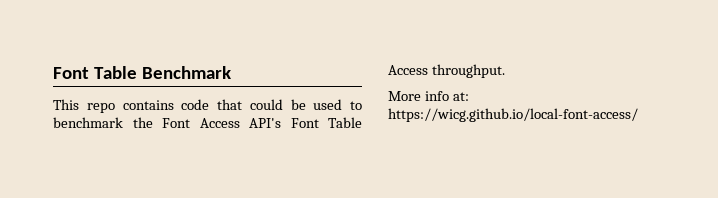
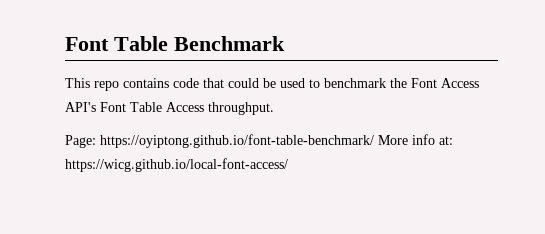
- More info at: https://wicg.github.io/local-font-access/
+ Page: https://oyiptong.github.io/font-table-benchmark/ More info at: https://wicg.github.io/local-font-access/

